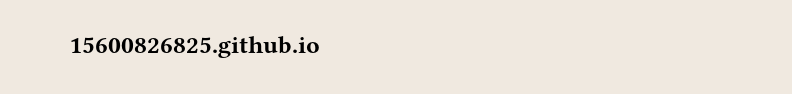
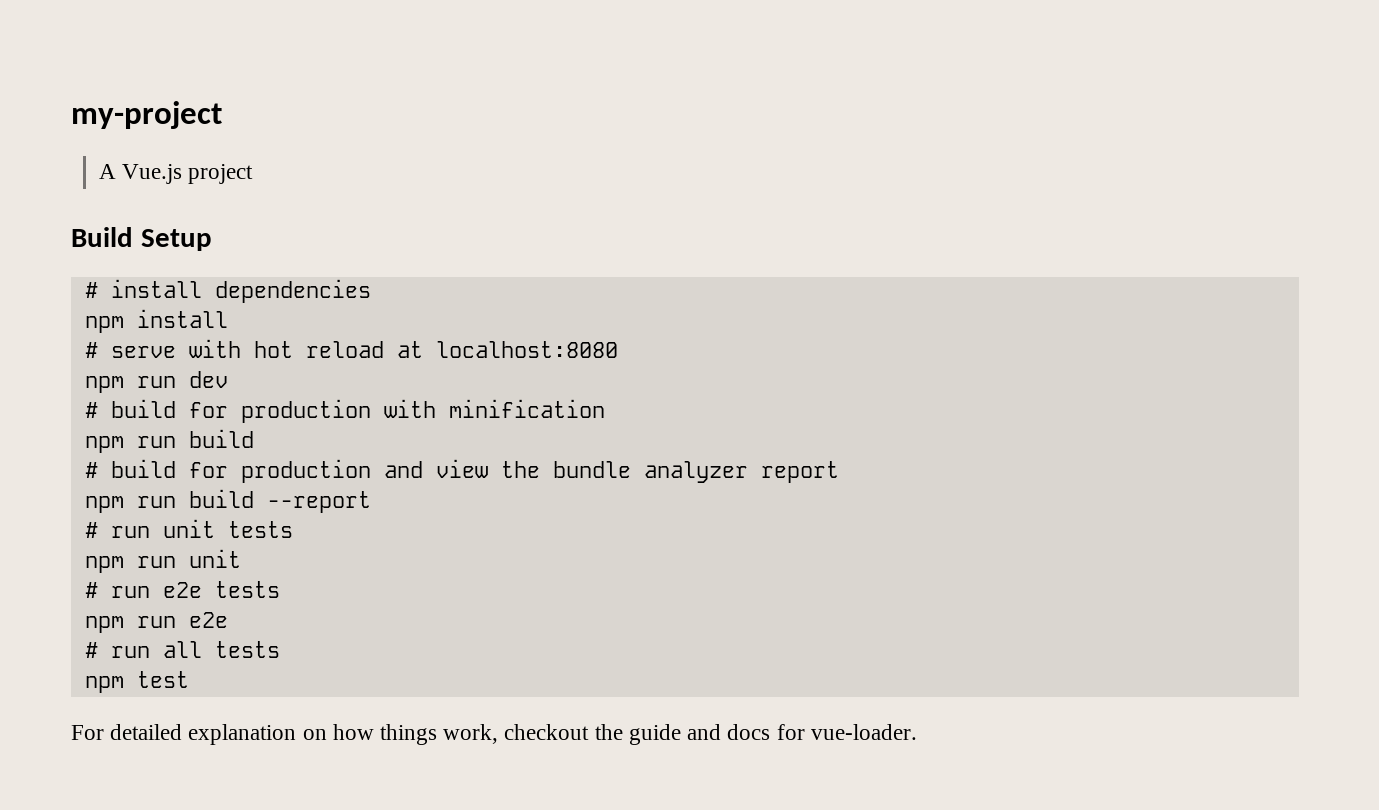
- 15600826825.github.io
+ my-project
+ A Vue.js project
+ Build Setup
+ # install dependencies
+ npm install
+ # serve with hot reload at localhost:8080
+ npm run dev
+ # build for production with minification
+ npm run build
+ # build for production and view the bundle analyzer report
+ npm run build --report
+ # run unit tests
+ npm run unit
+ # run e2e tests
+ npm run e2e
+ # run all tests
+ npm test
+ For detailed explanation on how things work, checkout the guide and docs for vue-loader.

